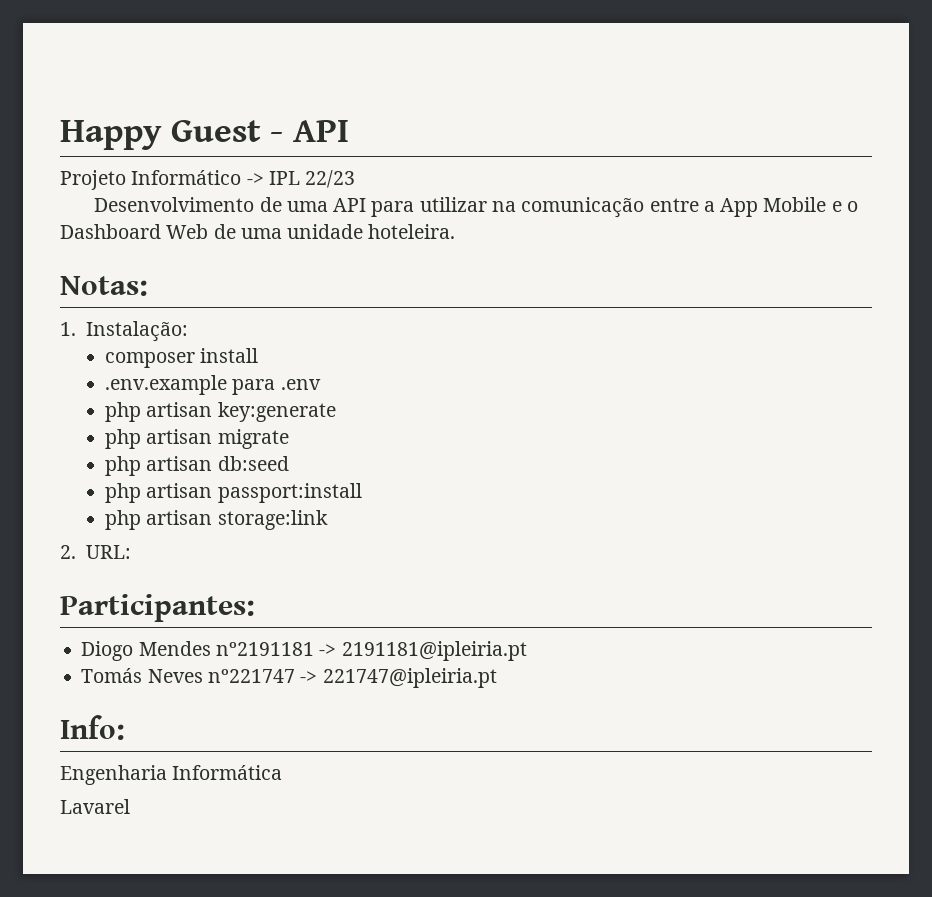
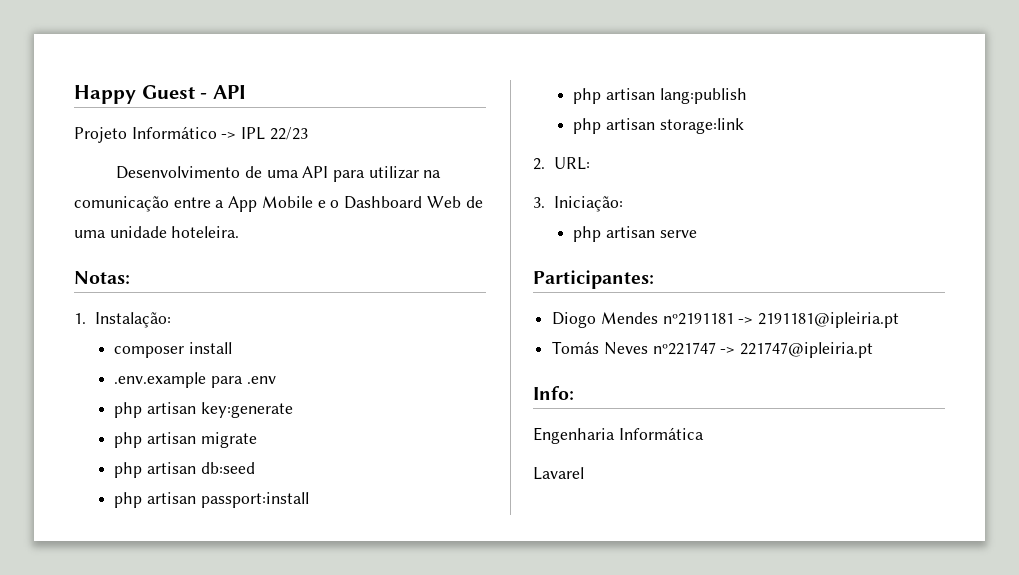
+ php artisan lang:publish
+ 3. Iniciação:
+ php artisan serve

